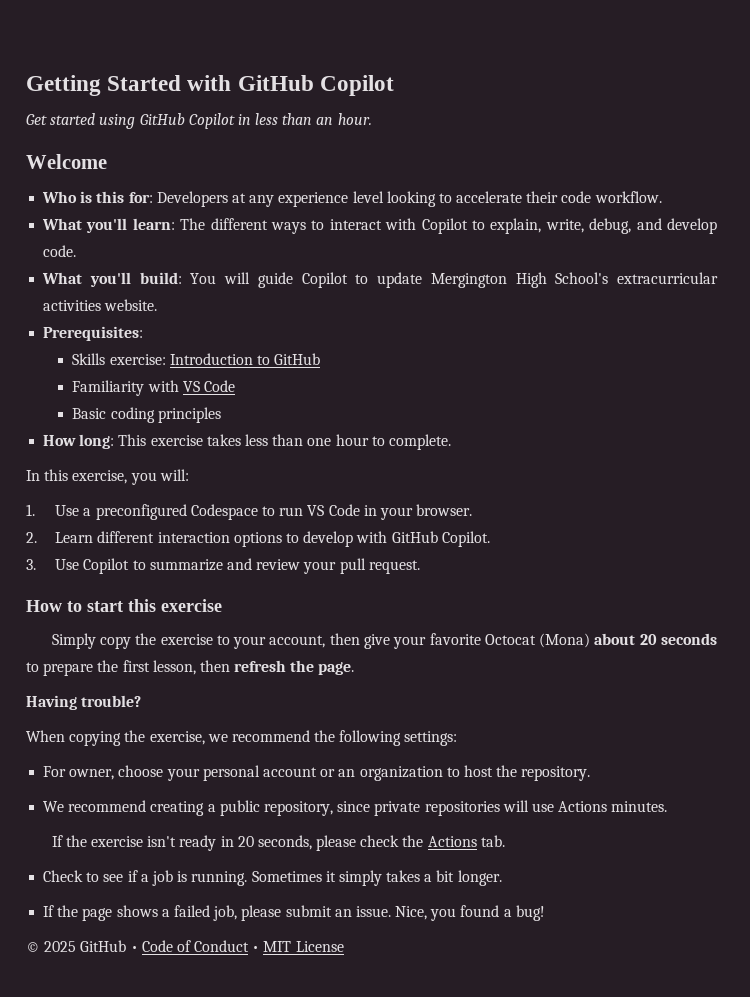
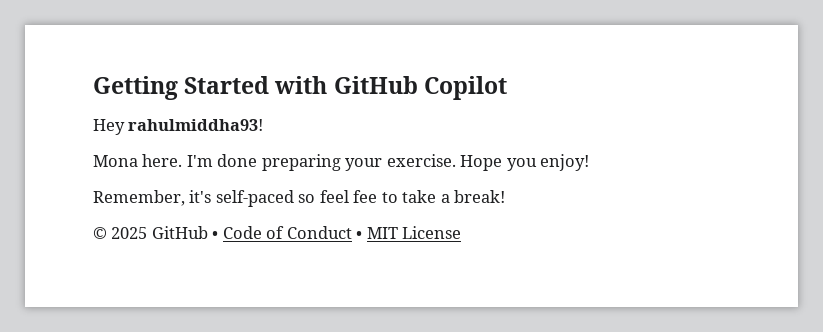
- Get started using GitHub Copilot in less than an hour.
- Welcome
- Who is this for: Developers at any experience level looking to accelerate their code workflow.
- What you'll learn: The different ways to interact with Copilot to explain, write, debug, and develop code.
- What you'll build: You will guide Copilot to update Mergington High School's extracurricular activities website.
- Prerequisites:
- Skills exercise: Introduction to GitHub
- Familiarity with VS Code
- Basic coding principles
- How long: This exercise takes less than one hour to complete.
- In this exercise, you will:
- 1. Use a preconfigured Codespace to run VS Code in your browser.
- 2. Learn different interaction options to develop with GitHub Copilot.
- 3. Use Copilot to summarize and review your pull request.
- How to start this exercise
- Simply copy the exercise to your account, then give your favorite Octocat (Mona) about 20 seconds to prepare the first lesson, then refresh the page.
- Having trouble?
- When copying the exercise, we recommend the following settings:
- For owner, choose your personal account or an organization to host the repository.
- We recommend creating a public repository, since private repositories will use Actions minutes.
- If the exercise isn't ready in 20 seconds, please check the Actions tab.
- Check to see if a job is running. Sometimes it simply takes a bit longer.
- If the page shows a failed job, please submit an issue. Nice, you found a bug!
+ Hey rahulmiddha93!
+ Mona here. I'm done preparing your exercise. Hope you enjoy!
+ Remember, it's self-paced so feel fee to take a break!

